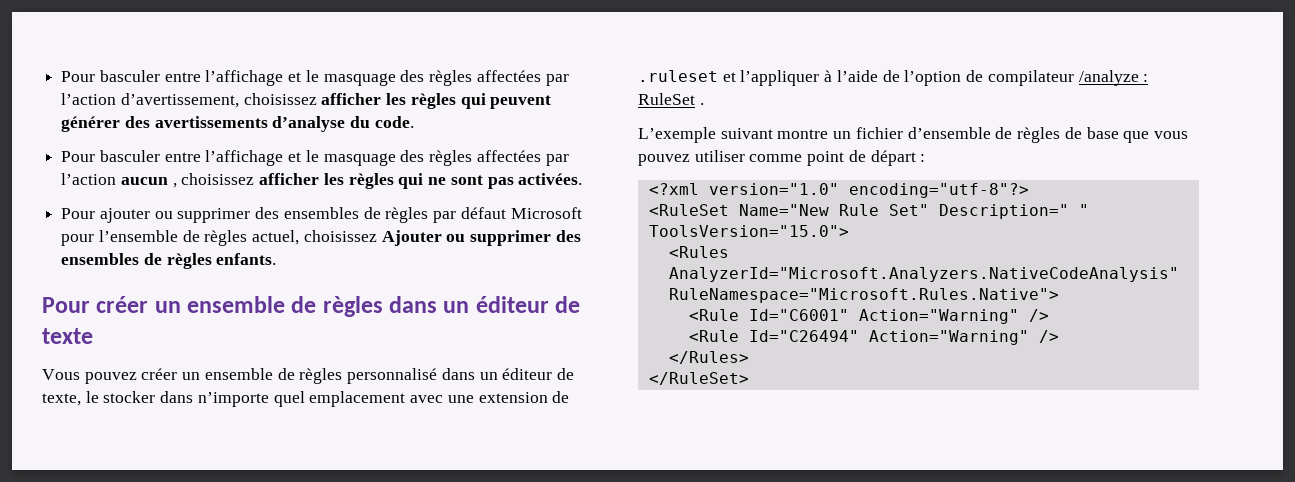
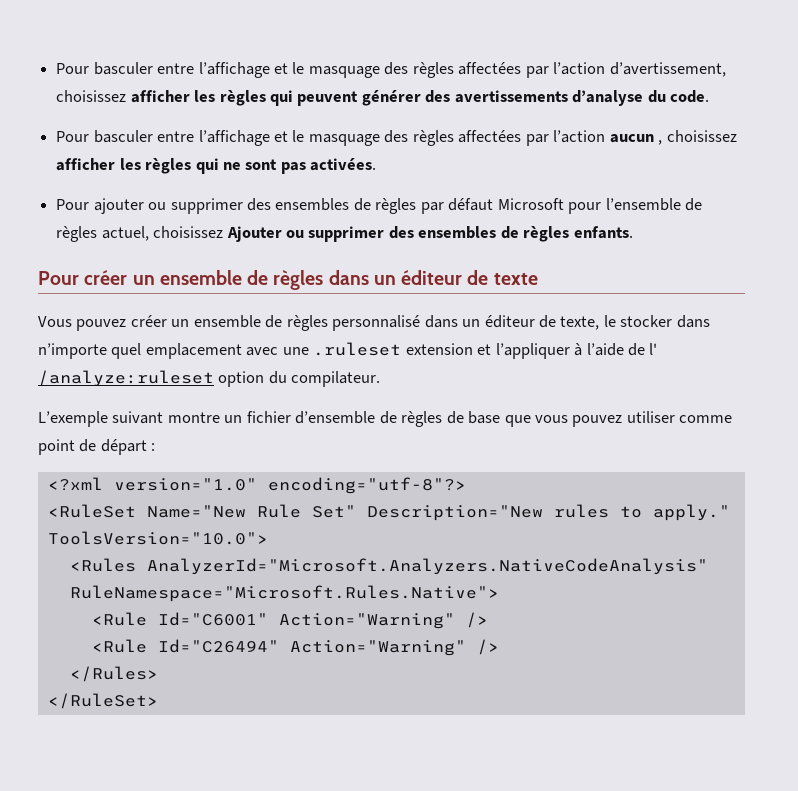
- Vous pouvez créer un ensemble de règles personnalisé dans un éditeur de texte, le stocker dans n’importe quel emplacement avec une extension de .ruleset et l’appliquer à l’aide de l’option de compilateur /analyze : RuleSet .
+ Vous pouvez créer un ensemble de règles personnalisé dans un éditeur de texte, le stocker dans n’importe quel emplacement avec une .ruleset extension et l’appliquer à l’aide de l' /analyze:ruleset option du compilateur.
- <RuleSet Name="New Rule Set" Description=" " ToolsVersion="15.0">
+ <RuleSet Name="New Rule Set" Description="New rules to apply." ToolsVersion="10.0">

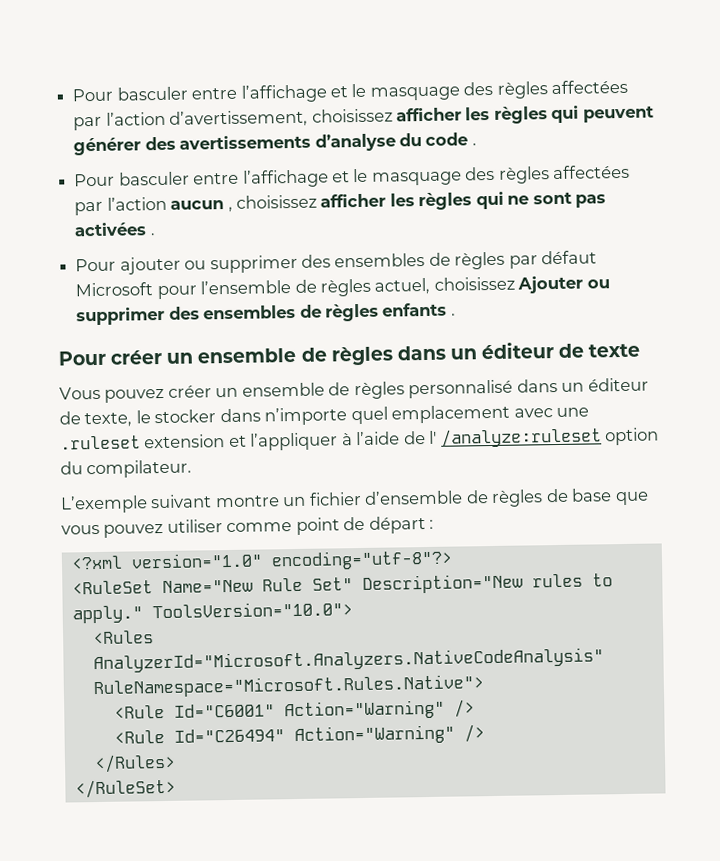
- Pour basculer entre l’affichage et le masquage des règles affectées par l’action d’avertissement, choisissez afficher les règles qui peuvent générer des avertissements d’analyse du code.
+ Pour basculer entre l’affichage et le masquage des règles affectées par l’action d’avertissement, choisissez afficher les règles qui peuvent générer des avertissements d’analyse du code .
- Pour basculer entre l’affichage et le masquage des règles affectées par l’action aucun , choisissez afficher les règles qui ne sont pas activées.
+ Pour basculer entre l’affichage et le masquage des règles affectées par l’action aucun , choisissez afficher les règles qui ne sont pas activées .
- Pour ajouter ou supprimer des ensembles de règles par défaut Microsoft pour l’ensemble de règles actuel, choisissez Ajouter ou supprimer des ensembles de règles enfants.
+ Pour ajouter ou supprimer des ensembles de règles par défaut Microsoft pour l’ensemble de règles actuel, choisissez Ajouter ou supprimer des ensembles de règles enfants .

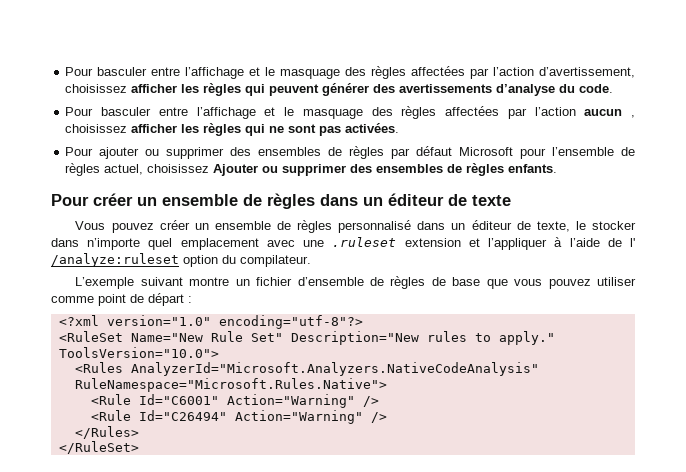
- Pour basculer entre l’affichage et le masquage des règles affectées par l’action d’avertissement, choisissez afficher les règles qui peuvent générer des avertissements d’analyse du code .
+ Pour basculer entre l’affichage et le masquage des règles affectées par l’action d’avertissement, choisissez afficher les règles qui peuvent générer des avertissements d’analyse du code.
- Pour basculer entre l’affichage et le masquage des règles affectées par l’action aucun , choisissez afficher les règles qui ne sont pas activées .
+ Pour basculer entre l’affichage et le masquage des règles affectées par l’action aucun , choisissez afficher les règles qui ne sont pas activées.
- Pour ajouter ou supprimer des ensembles de règles par défaut Microsoft pour l’ensemble de règles actuel, choisissez Ajouter ou supprimer des ensembles de règles enfants .
+ Pour ajouter ou supprimer des ensembles de règles par défaut Microsoft pour l’ensemble de règles actuel, choisissez Ajouter ou supprimer des ensembles de règles enfants.

